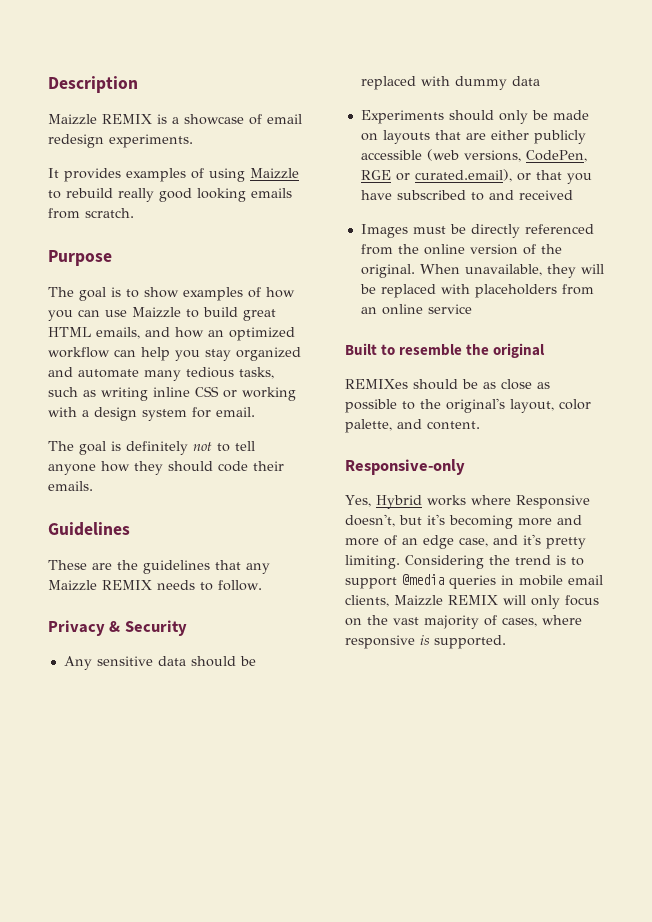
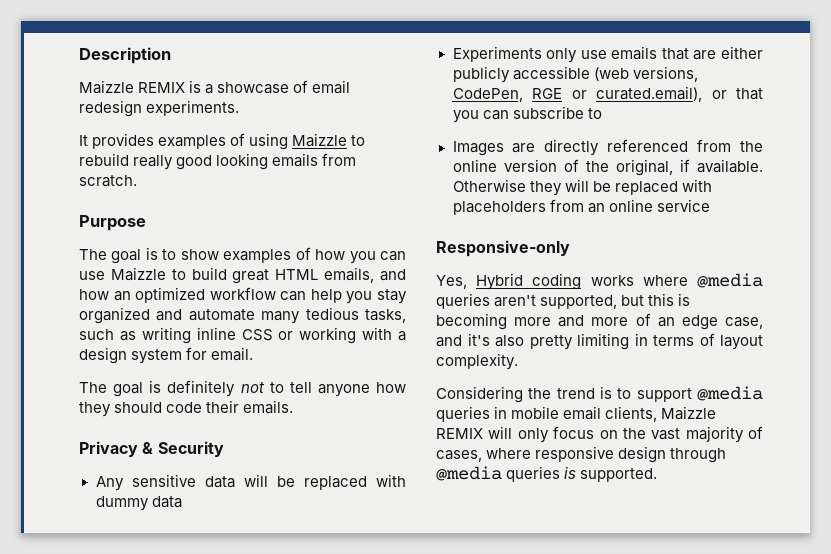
- Guidelines
- These are the guidelines that any Maizzle REMIX needs to follow.
- Any sensitive data should be replaced with dummy data
+ Any sensitive data will be replaced with dummy data
- Experiments should only be made on layouts that are either publicly accessible (web versions, CodePen, RGE or curated.email), or that you have subscribed to and received
+ Experiments only use emails that are either publicly accessible (web versions, CodePen, RGE or curated.email), or that you can subscribe to
- Images must be directly referenced from the online version of the original. When unavailable, they will be replaced with placeholders from an online service
+ Images are directly referenced from the online version of the original, if available. Otherwise they will be replaced with placeholders from an online service
- Built to resemble the original
- REMIXes should be as close as possible to the original's layout, color palette, and content.
- Yes, Hybrid works where Responsive doesn't, but it's becoming more and more of an edge case, and it's pretty limiting. Considering the trend is to support @media queries in mobile email clients, Maizzle REMIX will only focus on the vast majority of cases, where responsive is supported.
+ Yes, Hybrid coding works where @media queries aren't supported, but this is becoming more and more of an edge case, and it's also pretty limiting in terms of layout complexity.
+ Considering the trend is to support @media queries in mobile email clients, Maizzle REMIX will only focus on the vast majority of cases, where responsive design through @media queries is supported.

